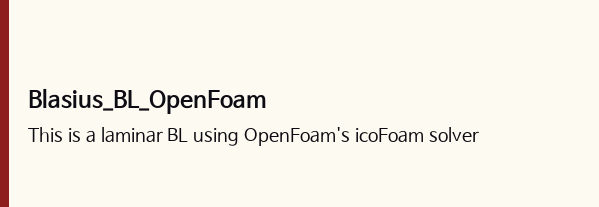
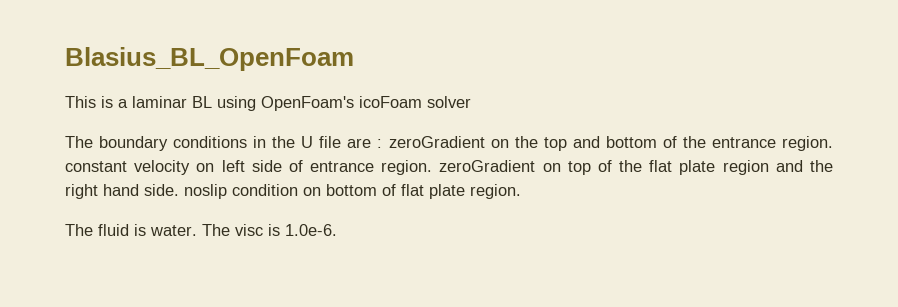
+ The boundary conditions in the U file are : zeroGradient on the top and bottom of the entrance region. constant velocity on left side of entrance region. zeroGradient on top of the flat plate region and the right hand side. noslip condition on bottom of flat plate region.
+ The fluid is water. The visc is 1.0e-6.

